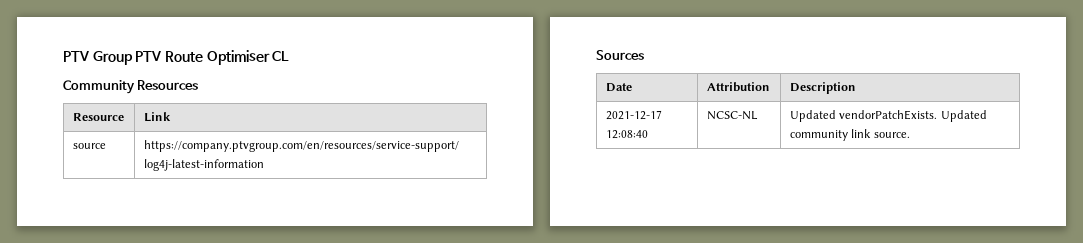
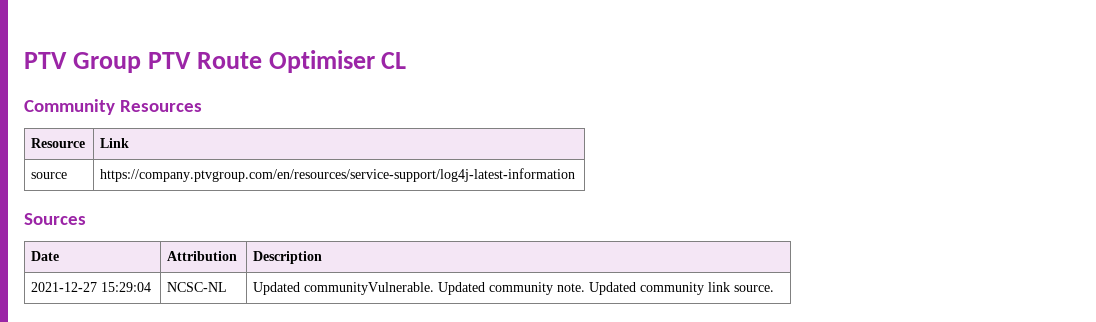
- 2021-12-17 12:08:40 | NCSC-NL | Updated vendorPatchExists. Updated community link source.
+ 2021-12-27 15:29:04 | NCSC-NL | Updated communityVulnerable. Updated community note. Updated community link source.

